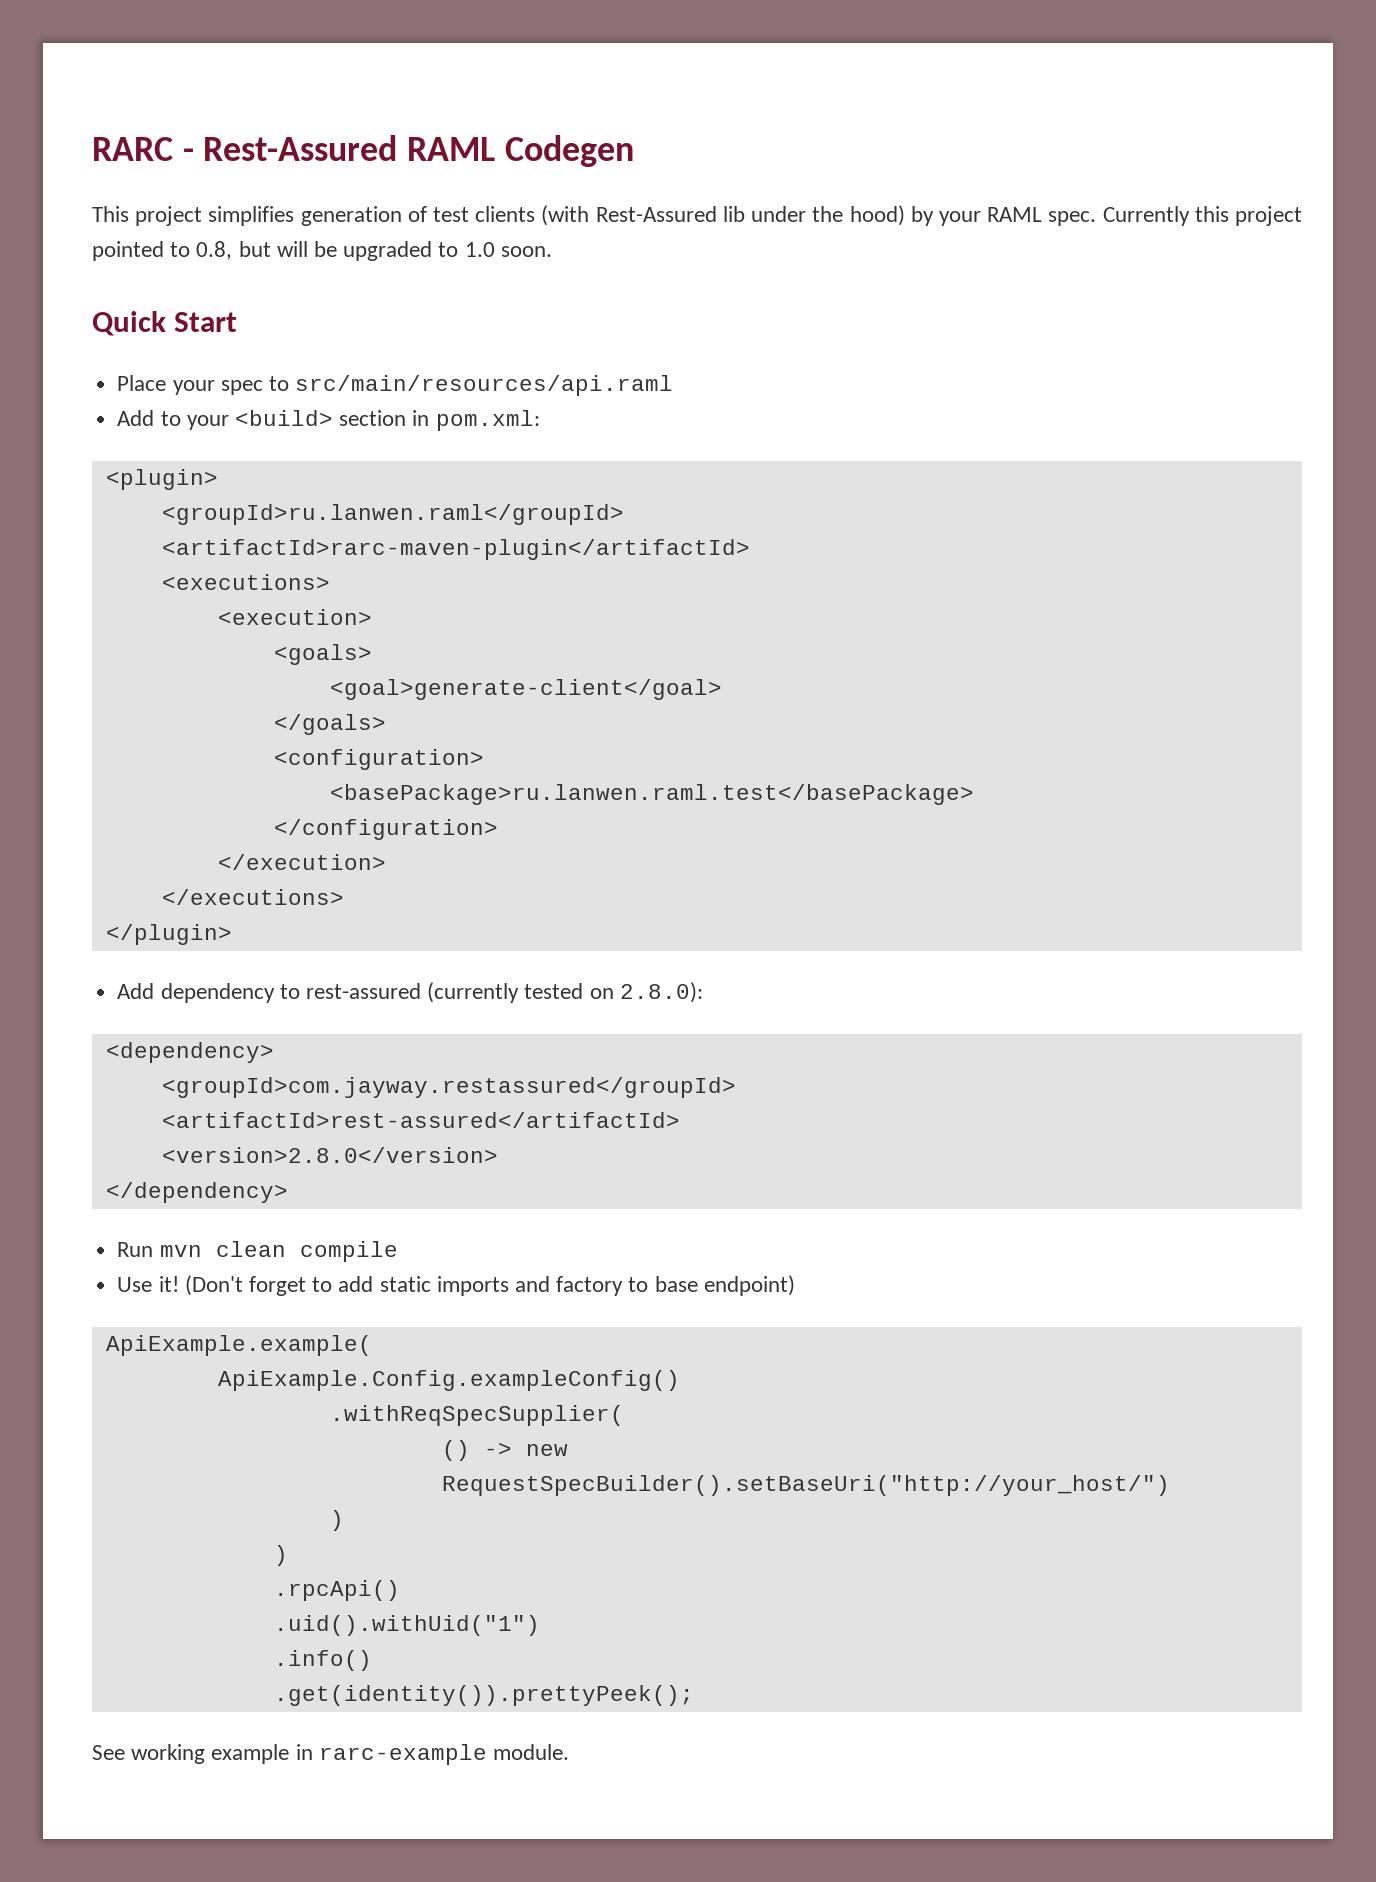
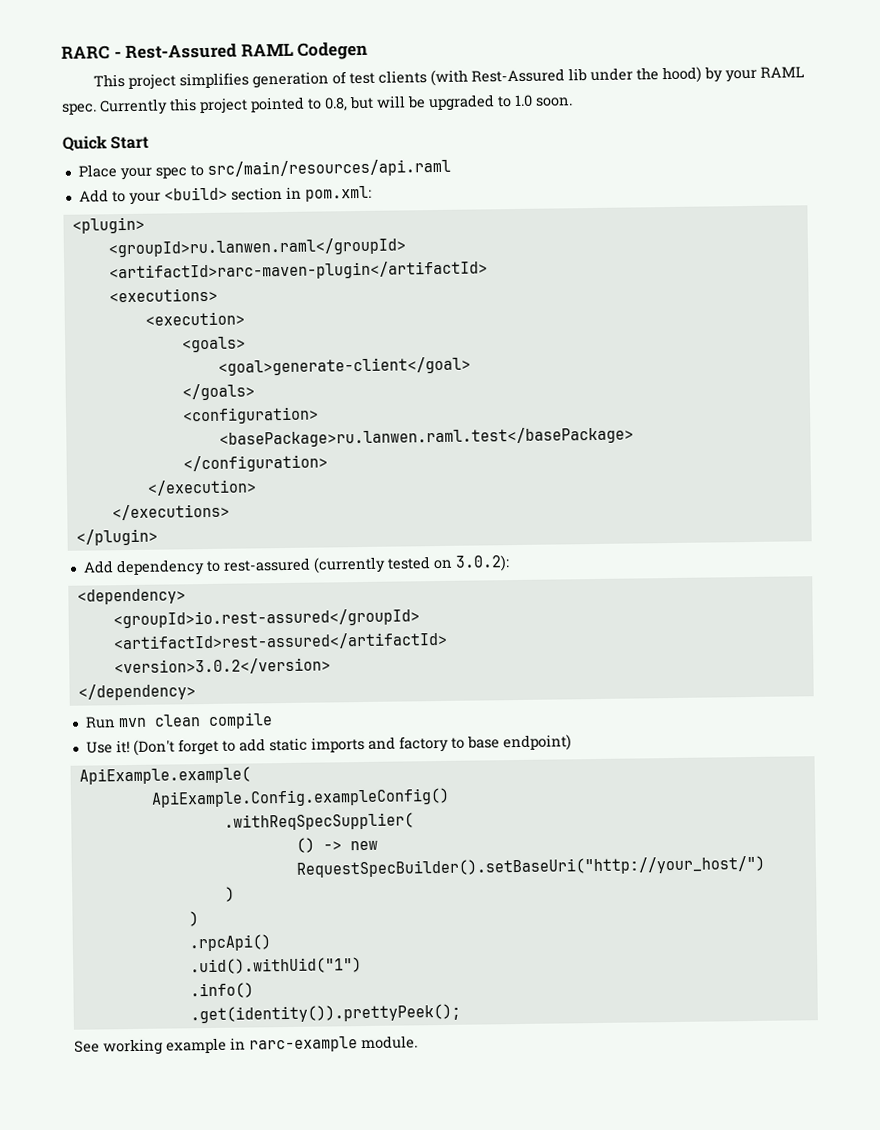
- Add dependency to rest-assured (currently tested on 2.8.0):
+ Add dependency to rest-assured (currently tested on 3.0.2):
- <groupId>com.jayway.restassured</groupId>
+ <groupId>io.rest-assured</groupId>
- <version>2.8.0</version>
+ <version>3.0.2</version>

